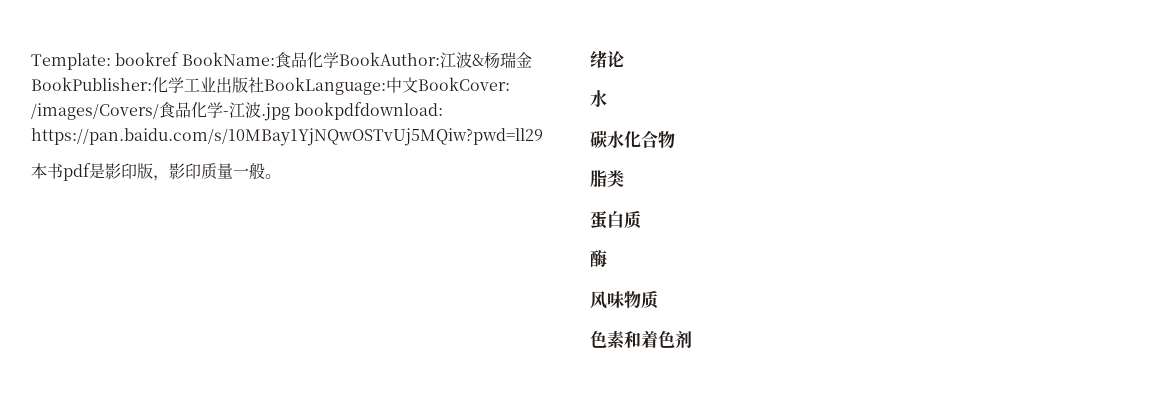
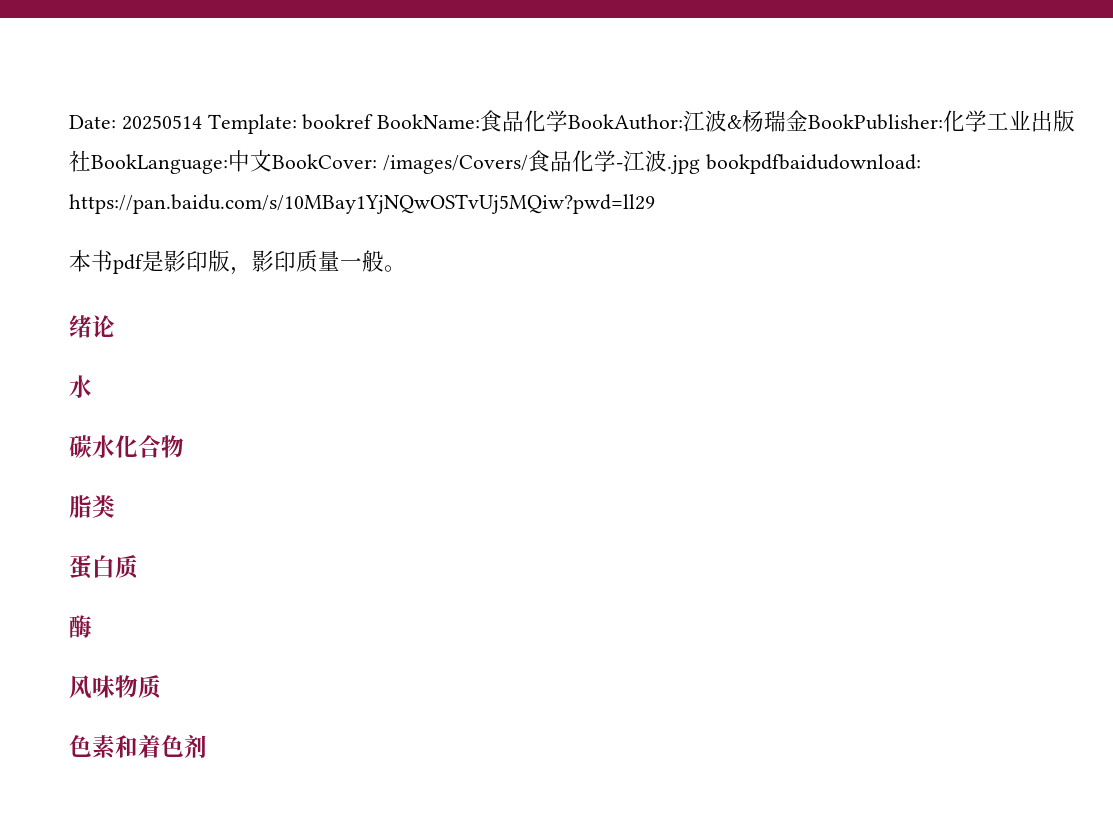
- Template: bookref BookName:食品化学BookAuthor:江波&杨瑞金BookPublisher:化学工业出版社BookLanguage:中文BookCover: /images/Covers/食品化学-江波.jpg bookpdfdownload: https://pan.baidu.com/s/10MBay1YjNQwOSTvUj5MQiw?pwd=ll29
+ Date: 20250514 Template: bookref BookName:食品化学BookAuthor:江波&杨瑞金BookPublisher:化学工业出版社BookLanguage:中文BookCover: /images/Covers/食品化学-江波.jpg bookpdfbaidudownload: https://pan.baidu.com/s/10MBay1YjNQwOSTvUj5MQiw?pwd=ll29

